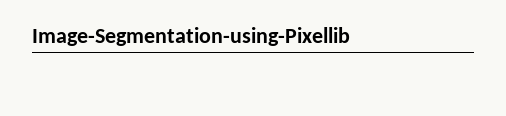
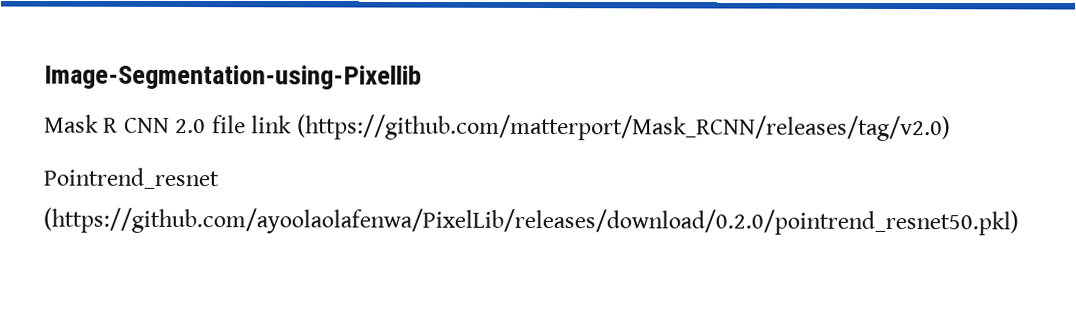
+ Mask R CNN 2.0 file link (https://github.com/matterport/Mask_RCNN/releases/tag/v2.0)
+ Pointrend_resnet (https://github.com/ayoolaolafenwa/PixelLib/releases/download/0.2.0/pointrend_resnet50.pkl)

